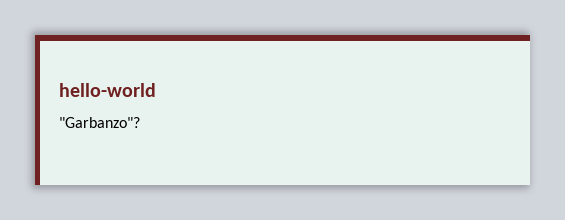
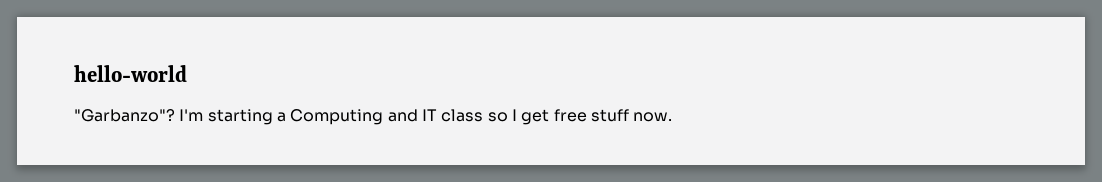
+ I'm starting a Computing and IT class so I get free stuff now.

